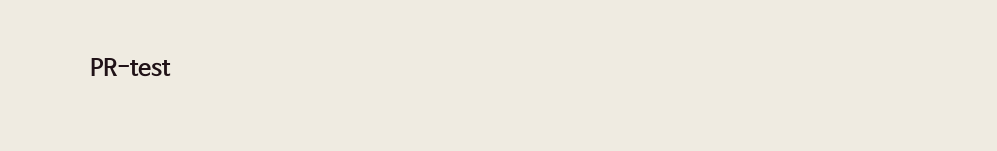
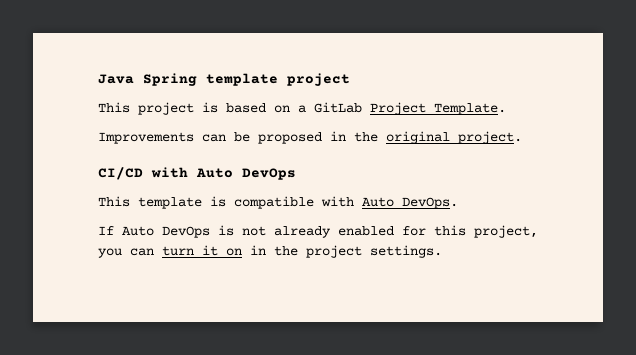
- PR-test
+ Java Spring template project
+ This project is based on a GitLab Project Template.
+ Improvements can be proposed in the original project.
+ CI/CD with Auto DevOps
+ This template is compatible with Auto DevOps.
+ If Auto DevOps is not already enabled for this project, you can turn it on in the project settings.

